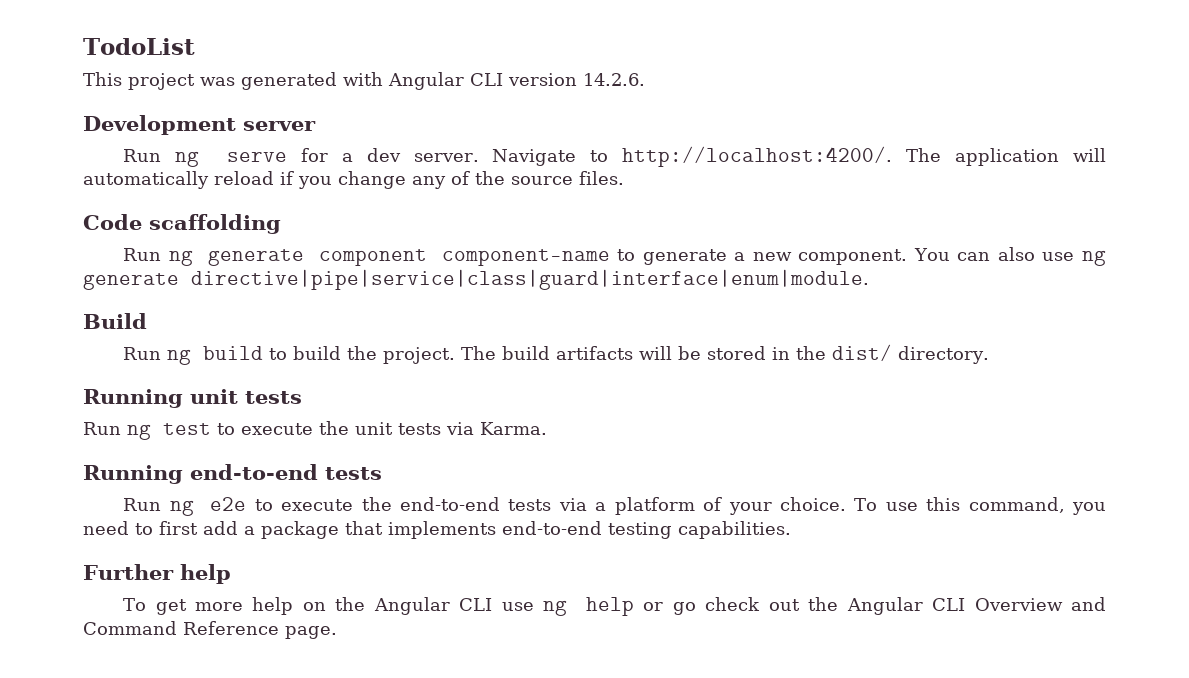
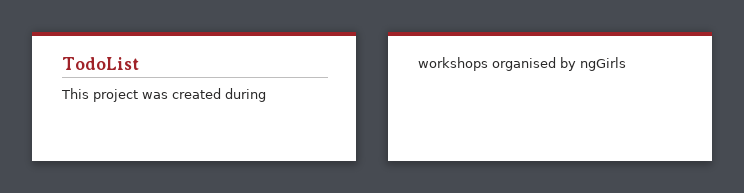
- This project was generated with Angular CLI version 14.2.6.
- Development server
- Run ng serve for a dev server. Navigate to http://localhost:4200/. The application will automatically reload if you change any of the source files.
- Code scaffolding
- Run ng generate component component-name to generate a new component. You can also use ng generate directive|pipe|service|class|guard|interface|enum|module.
- Build
- Run ng build to build the project. The build artifacts will be stored in the dist/ directory.
- Running unit tests
- Run ng test to execute the unit tests via Karma.
- Running end-to-end tests
- Run ng e2e to execute the end-to-end tests via a platform of your choice. To use this command, you need to first add a package that implements end-to-end testing capabilities.
- Further help
- To get more help on the Angular CLI use ng help or go check out the Angular CLI Overview and Command Reference page.
+ This project was created during workshops organised by ngGirls

